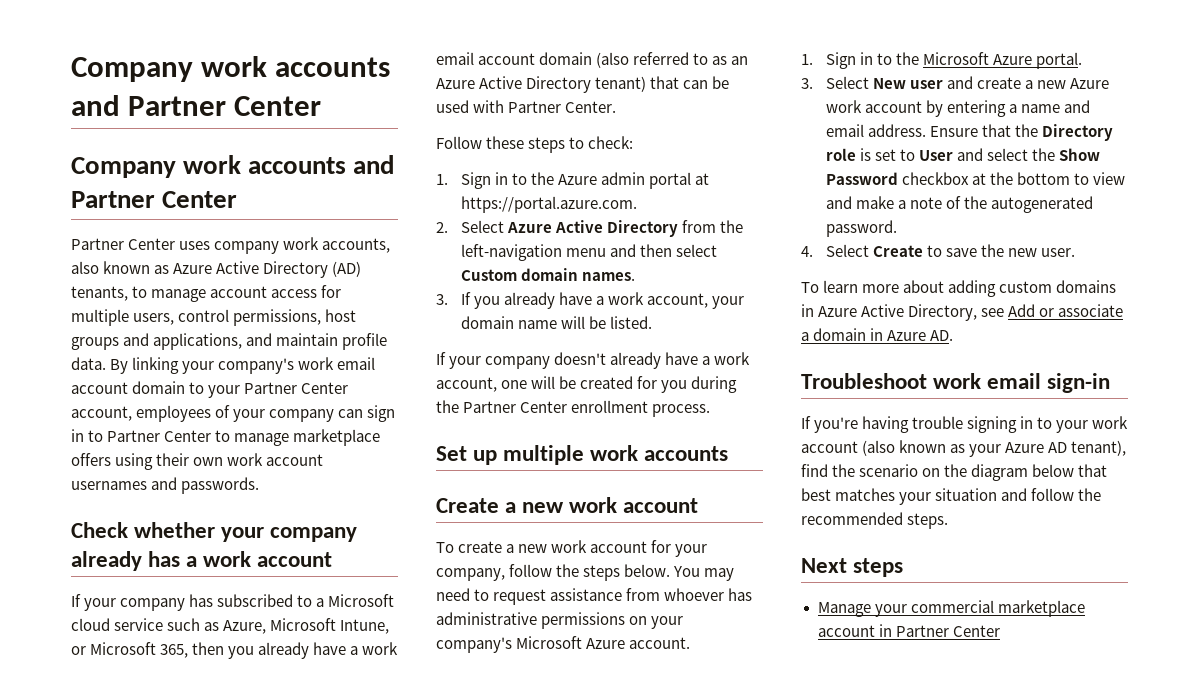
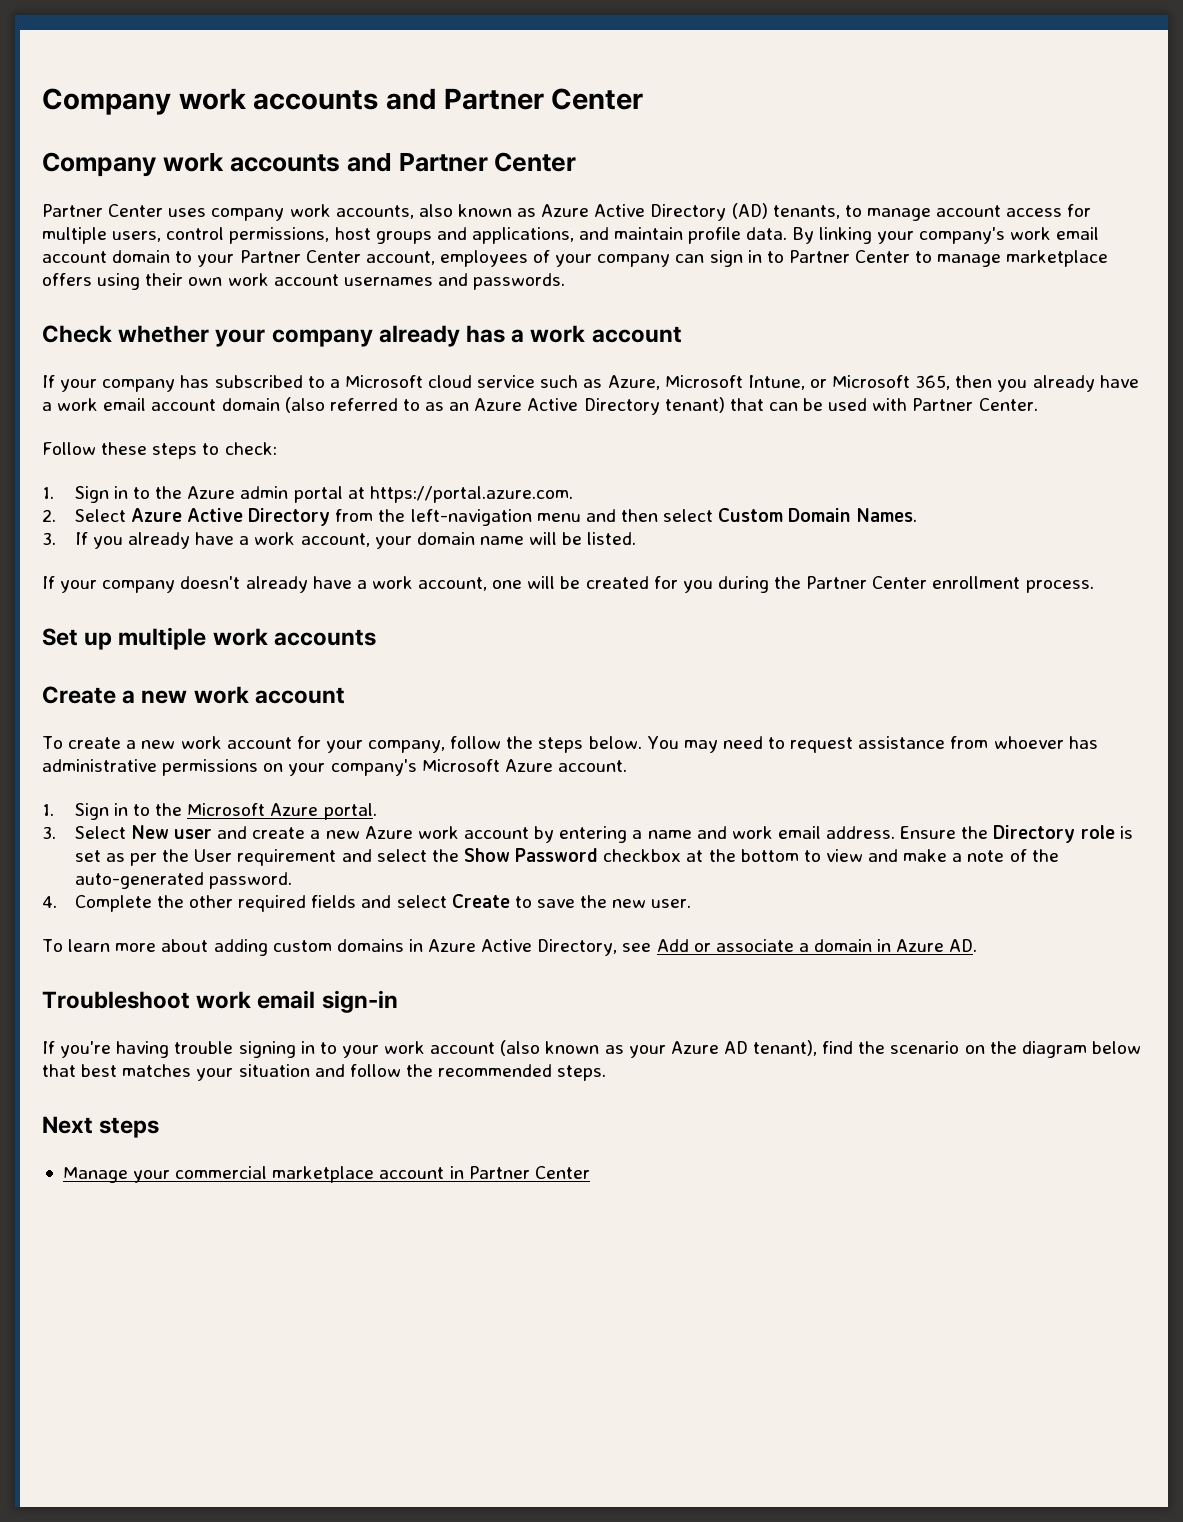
- 2. Select Azure Active Directory from the left-navigation menu and then select Custom domain names.
+ 2. Select Azure Active Directory from the left-navigation menu and then select Custom Domain Names.
- 3. Select New user and create a new Azure work account by entering a name and email address.
+ 3. Select New user and create a new Azure work account by entering a name and work email address.
- Ensure that the Directory role is set to User and select the Show Password checkbox at the bottom to view and make a note of the autogenerated password.
+ Ensure the Directory role is set as per the User requirement and select the Show Password checkbox at the bottom to view and make a note of the auto-generated password.
- 4. Select Create to save the new user.
+ 4. Complete the other required fields and select Create to save the new user.

